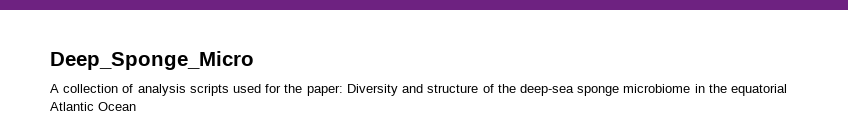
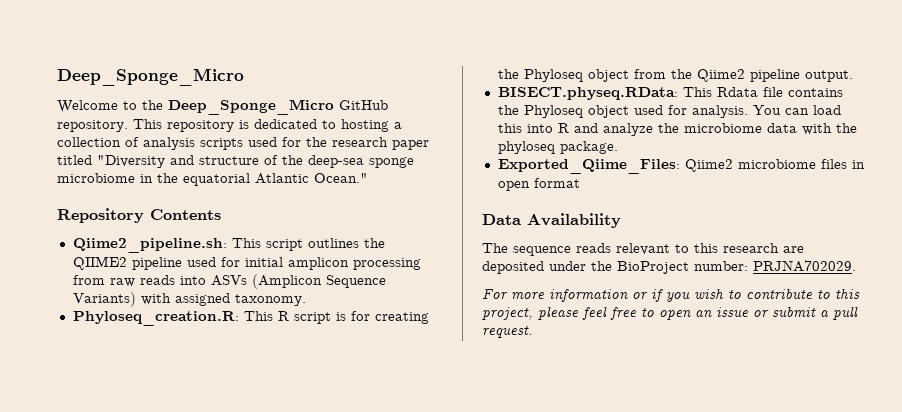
- A collection of analysis scripts used for the paper: Diversity and structure of the deep-sea sponge microbiome in the equatorial Atlantic Ocean
+ Welcome to the Deep_Sponge_Micro GitHub repository. This repository is dedicated to hosting a collection of analysis scripts used for the research paper titled "Diversity and structure of the deep-sea sponge microbiome in the equatorial Atlantic Ocean."
+ Repository Contents
+ Qiime2_pipeline.sh: This script outlines the QIIME2 pipeline used for initial amplicon processing from raw reads into ASVs (Amplicon Sequence Variants) with assigned taxonomy.
+ Phyloseq_creation.R: This R script is for creating the Phyloseq object from the Qiime2 pipeline output.
+ BISECT.physeq.RData: This Rdata file contains the Phyloseq object used for analysis. You can load this into R and analyze the microbiome data with the phyloseq package.
+ Exported_Qiime_Files: Qiime2 microbiome files in open format
+ Data Availability
+ The sequence reads relevant to this research are deposited under the BioProject number: PRJNA702029.
+ For more information or if you wish to contribute to this project, please feel free to open an issue or submit a pull request.

